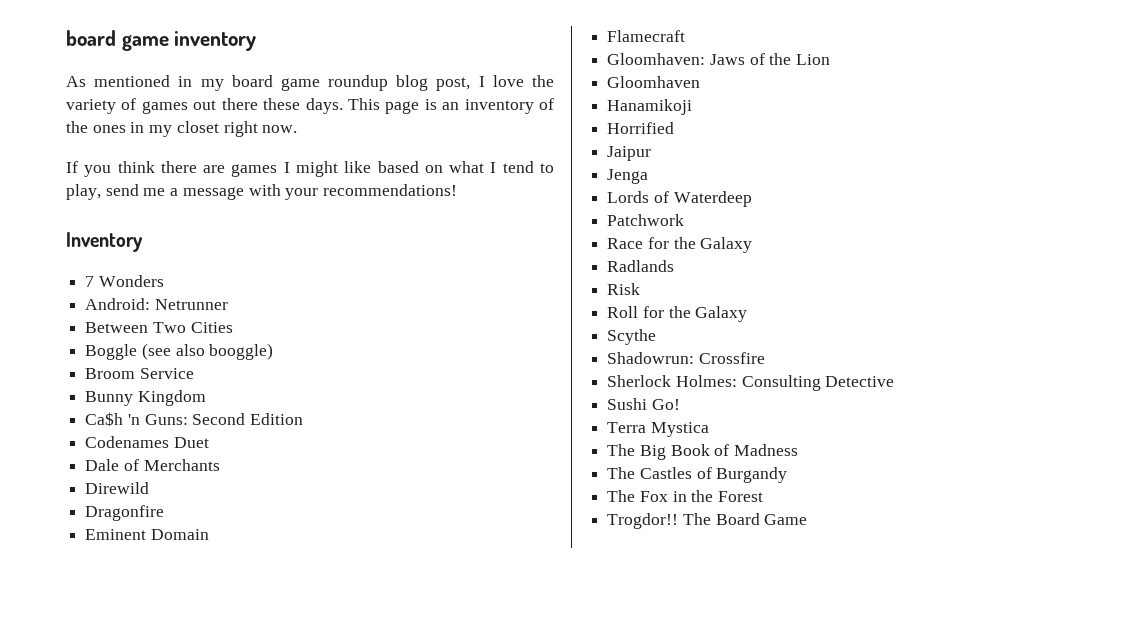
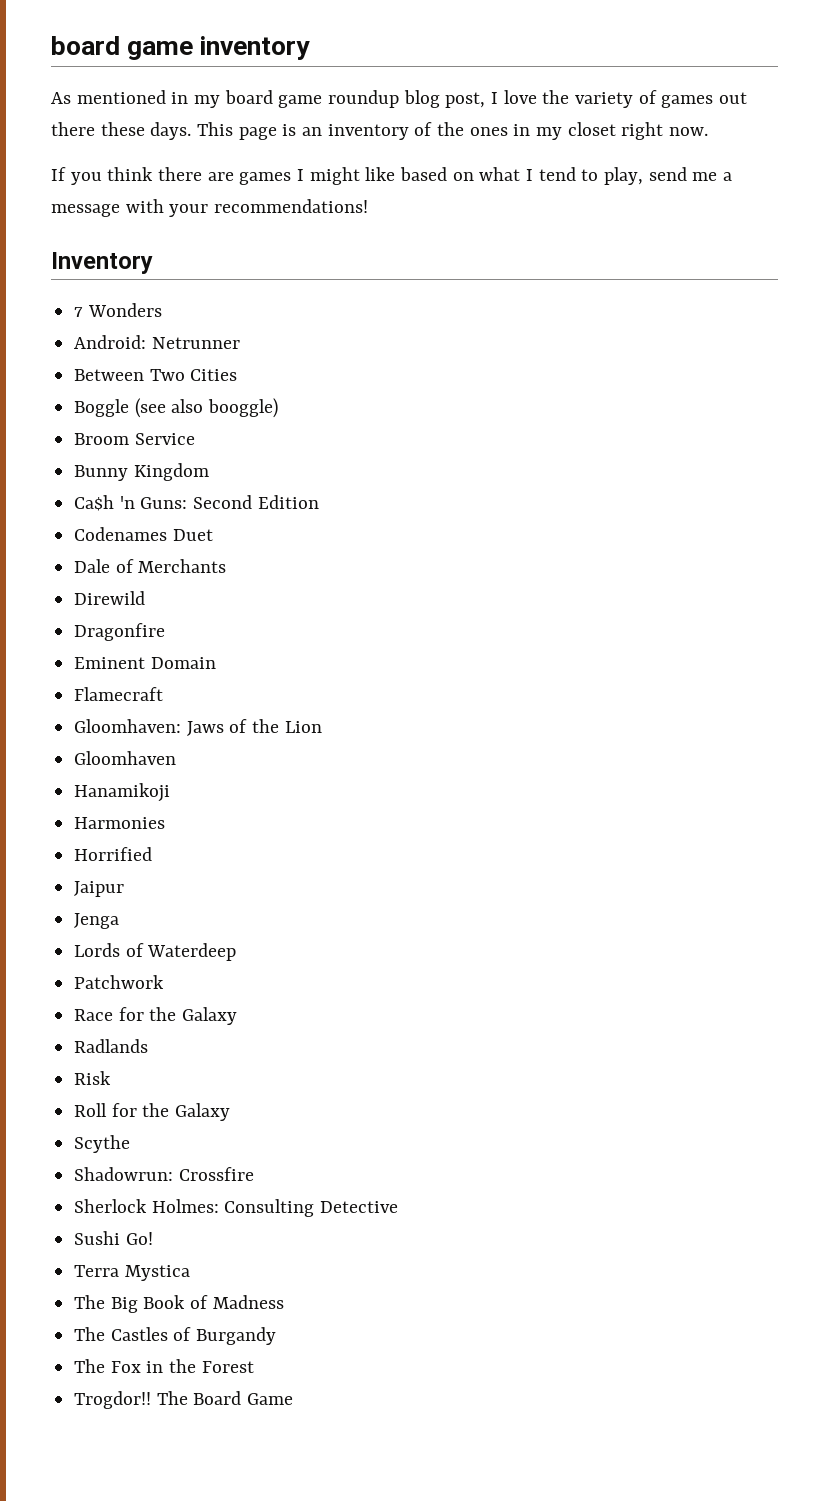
+ Harmonies

